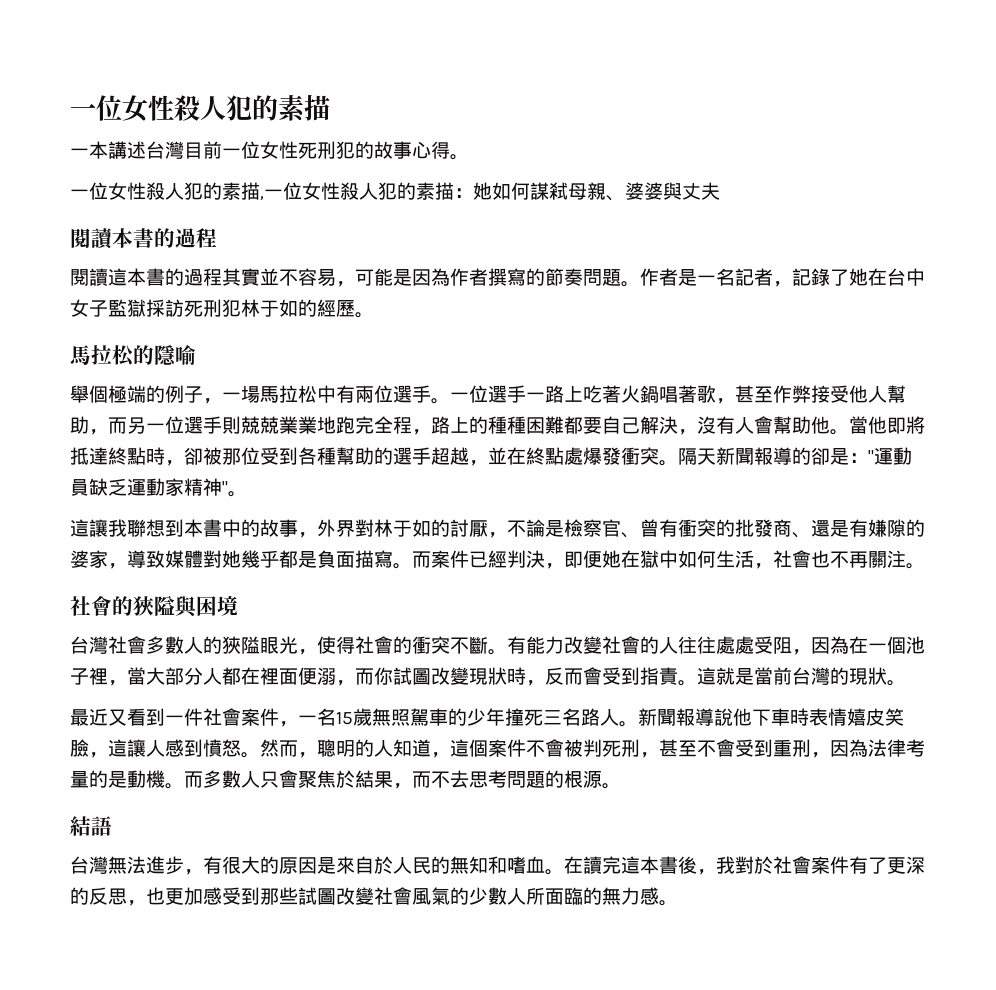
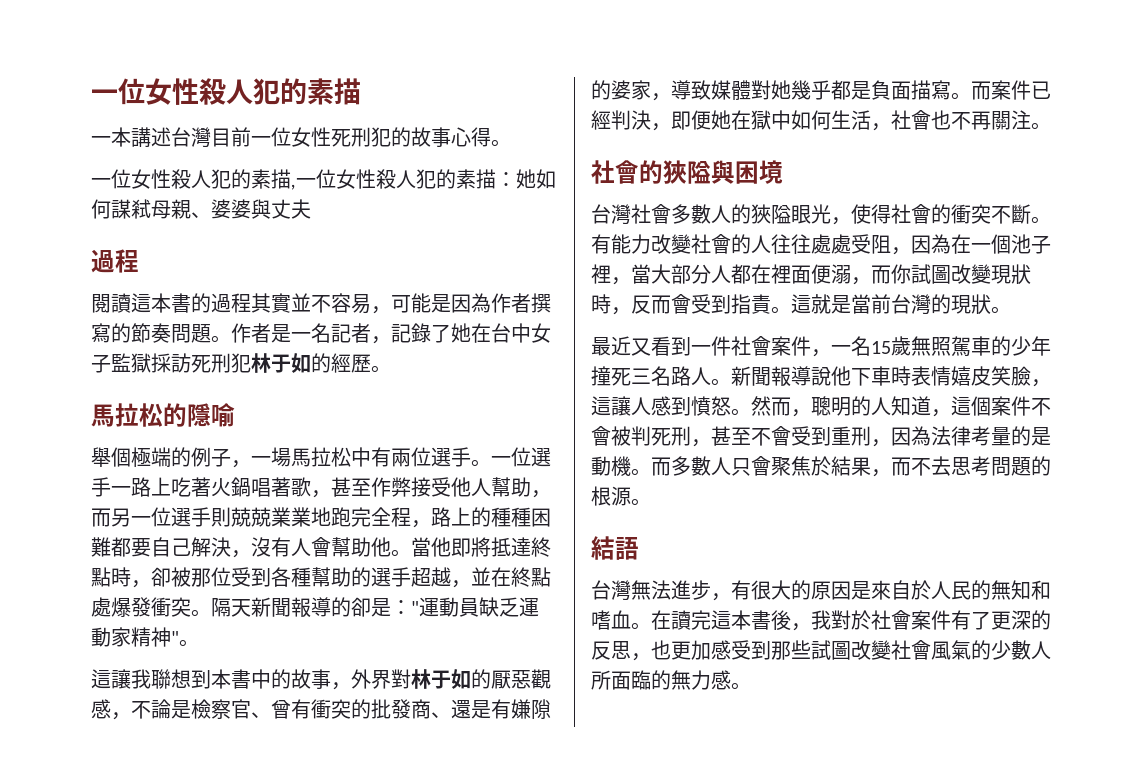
  一位女性殺人犯的素描,一位女性殺人犯的素描：她如何謀弒母親、婆婆與丈夫
- 閱讀本書的過程
+ 過程
- 這讓我聯想到本書中的故事，外界對林于如的討厭，不論是檢察官、曾有衝突的批發商、還是有嫌隙的婆家，導致媒體對她幾乎都是負面描寫。
+ 這讓我聯想到本書中的故事，外界對林于如的厭惡觀感，不論是檢察官、曾有衝突的批發商、還是有嫌隙的婆家，導致媒體對她幾乎都是負面描寫。

